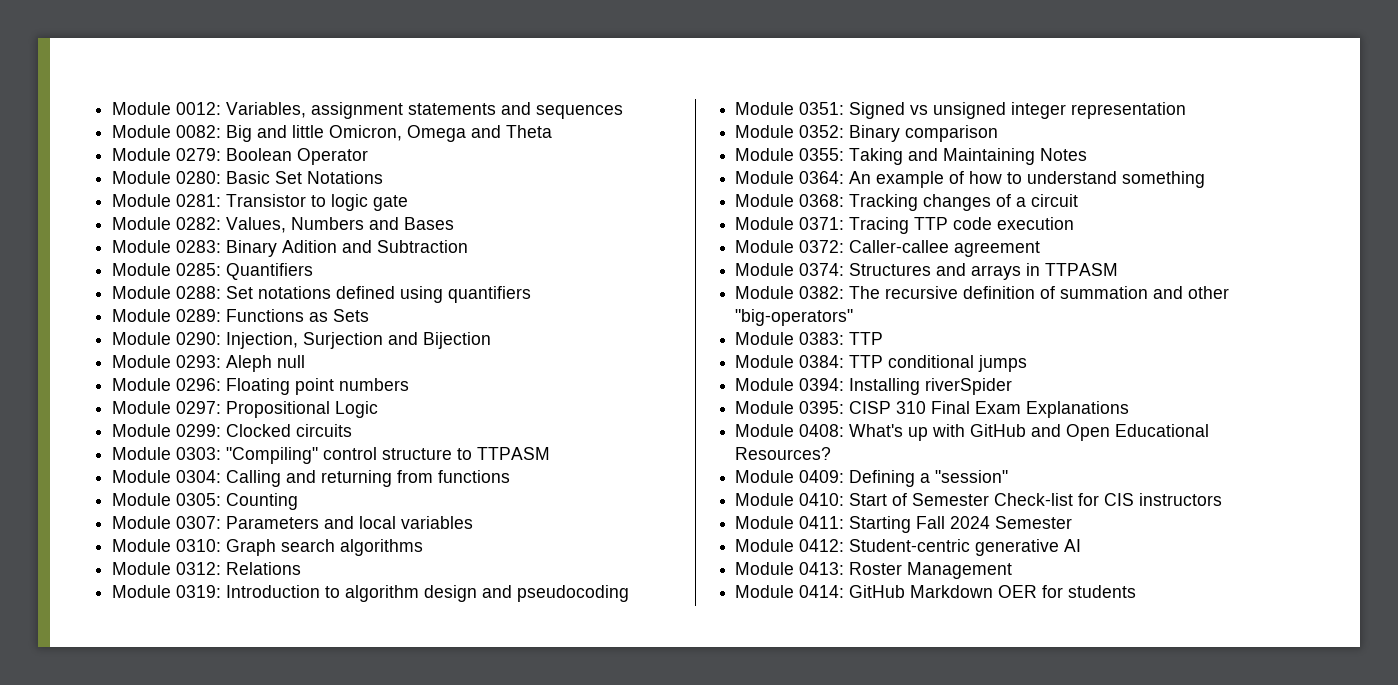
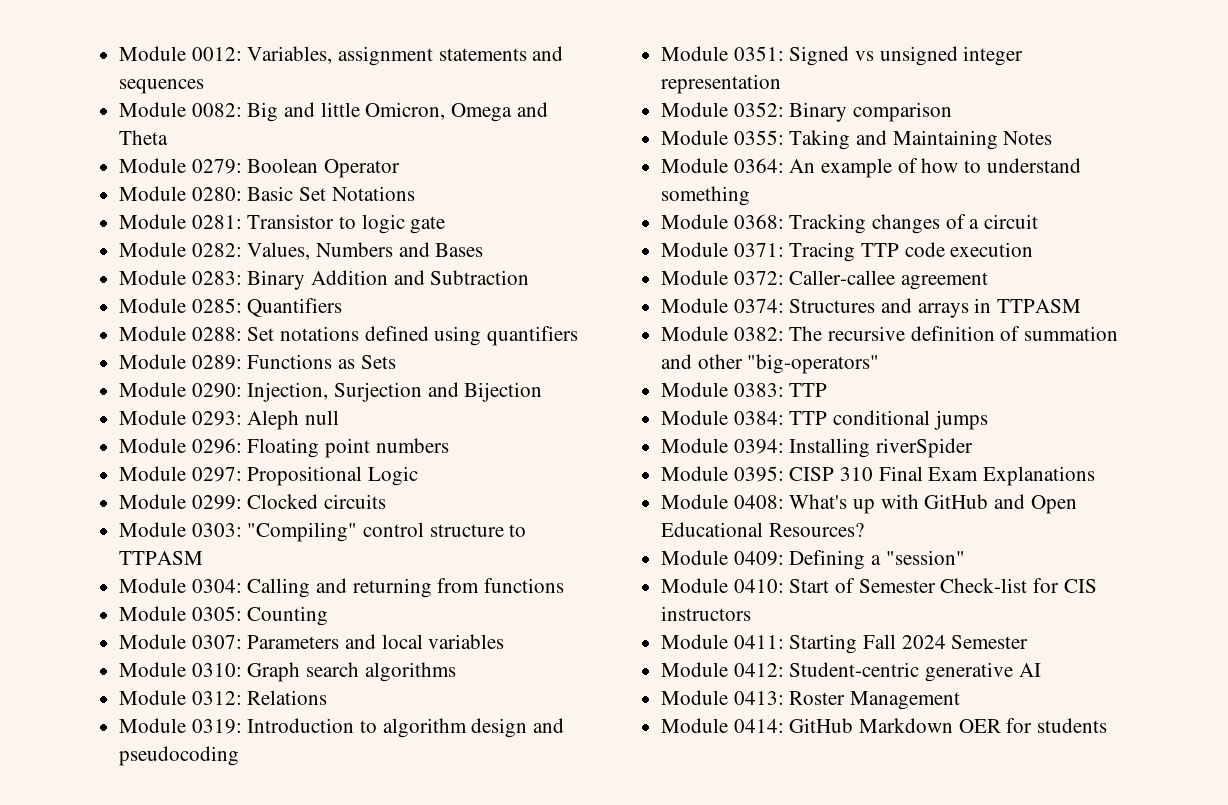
- Module 0283: Binary Adition and Subtraction
+ Module 0283: Binary Addition and Subtraction

